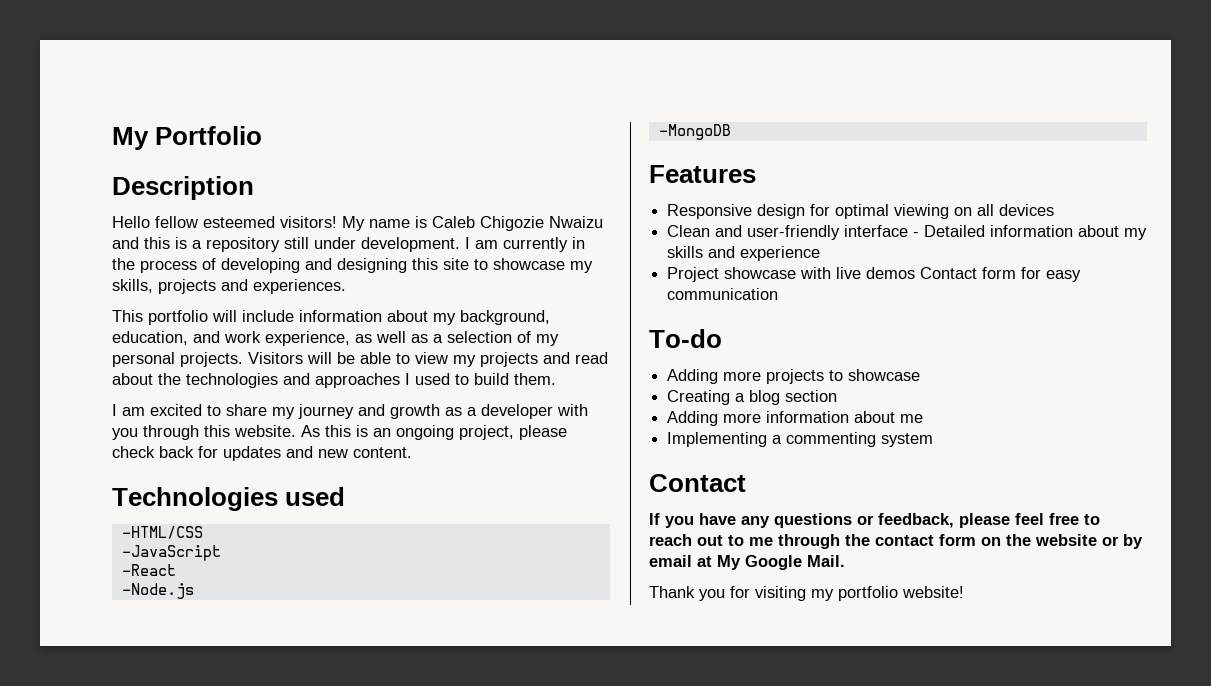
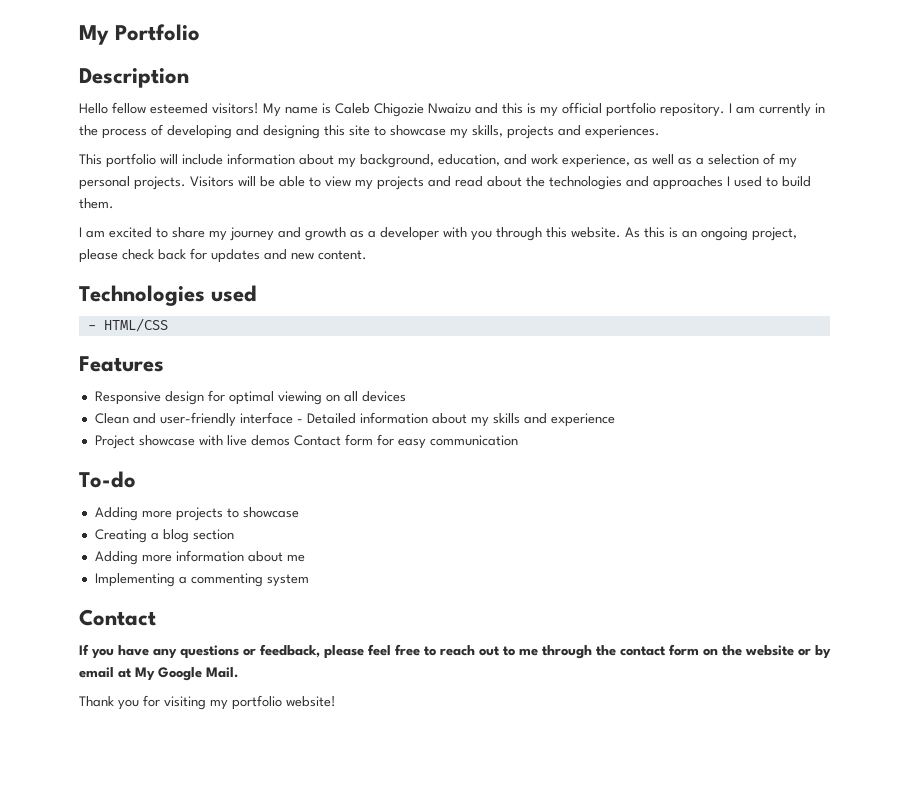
- My name is Caleb Chigozie Nwaizu and this is a repository still under development.
+ My name is Caleb Chigozie Nwaizu and this is my official portfolio repository.
- -HTML/CSS
- -JavaScript
- -React
- -Node.js
- -MongoDB
+ - HTML/CSS

